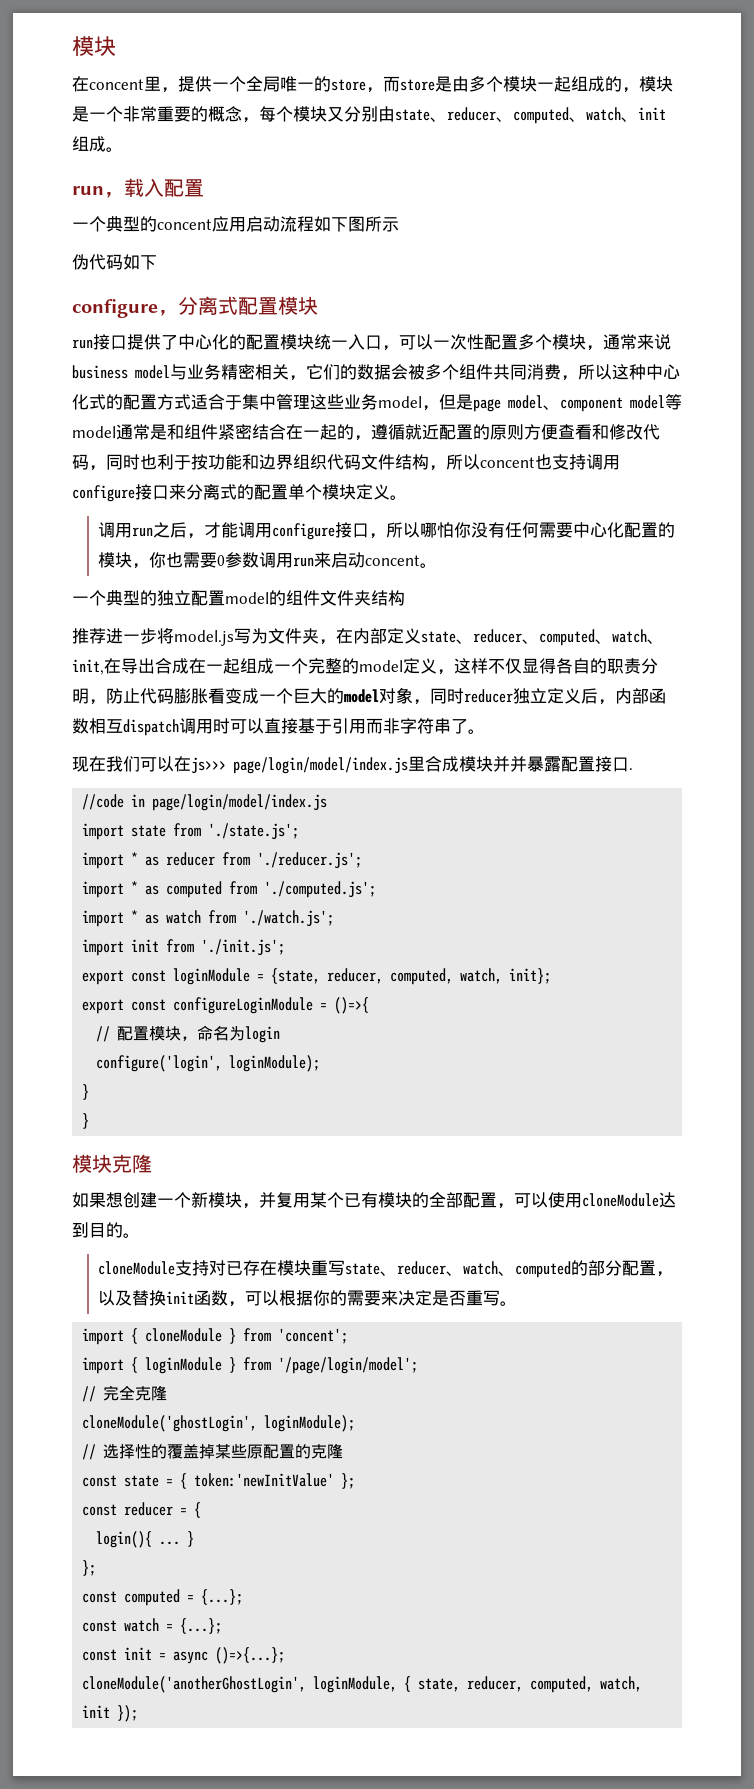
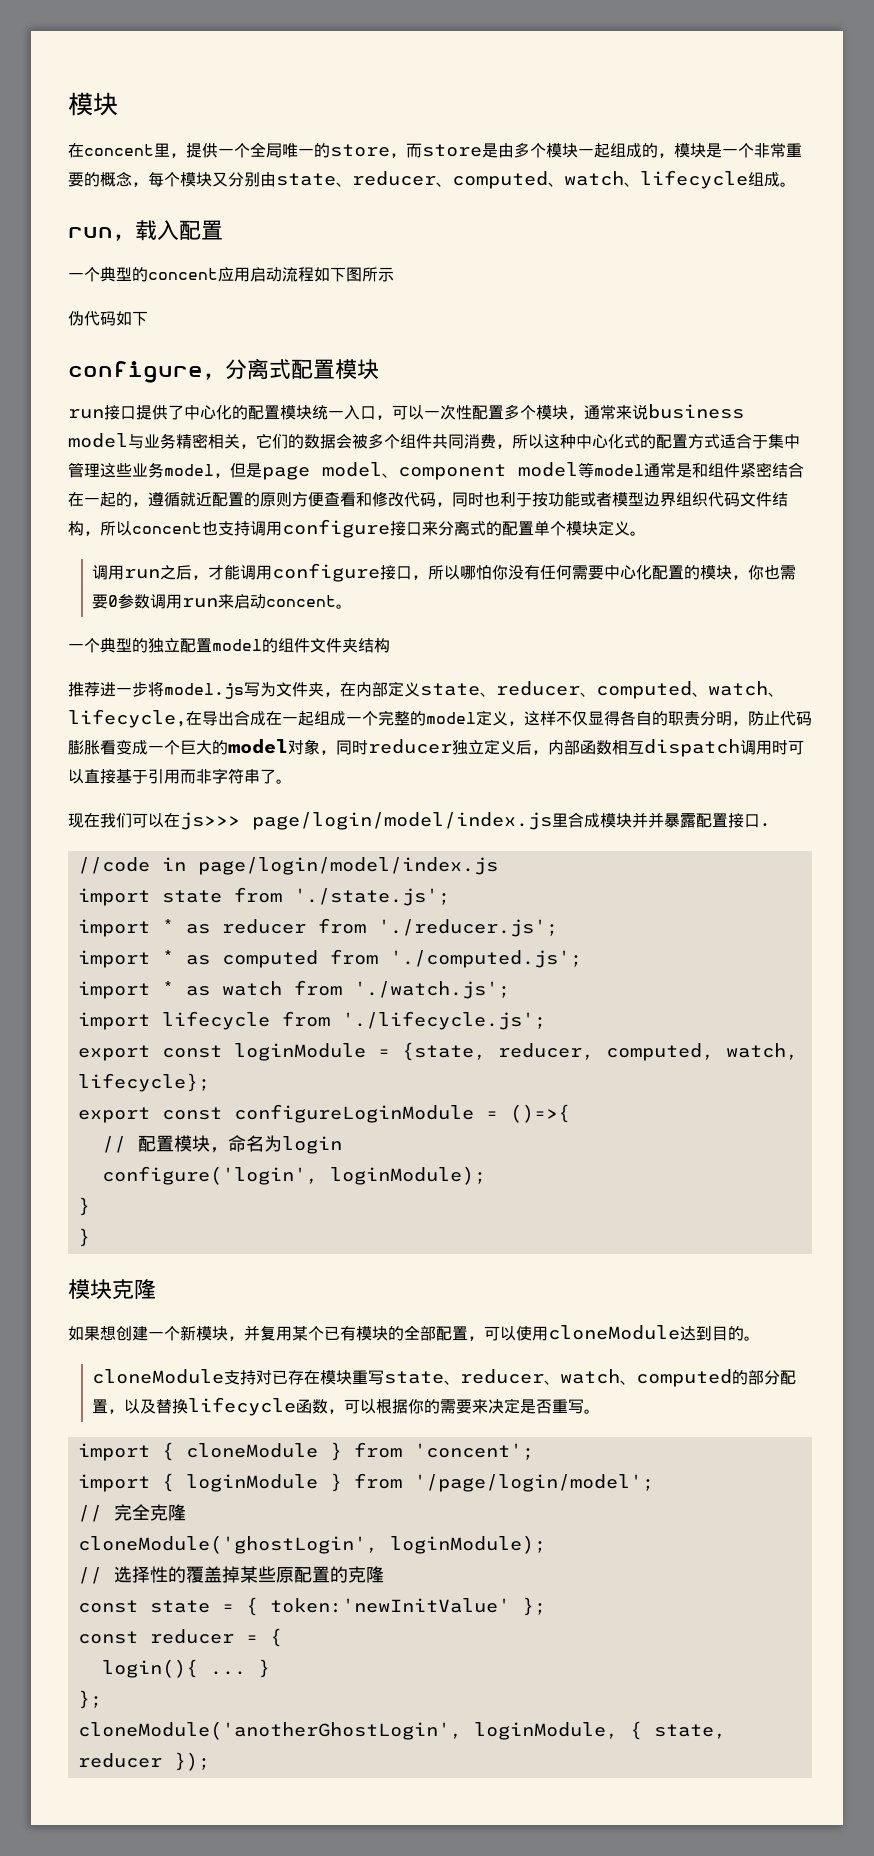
- 在concent里，提供一个全局唯一的store，而store是由多个模块一起组成的，模块是一个非常重要的概念，每个模块又分别由state、reducer、computed、watch、init组成。
+ 在concent里，提供一个全局唯一的store，而store是由多个模块一起组成的，模块是一个非常重要的概念，每个模块又分别由state、reducer、computed、watch、lifecycle组成。
- run接口提供了中心化的配置模块统一入口，可以一次性配置多个模块，通常来说business model与业务精密相关，它们的数据会被多个组件共同消费，所以这种中心化式的配置方式适合于集中管理这些业务model，但是page model、component model等model通常是和组件紧密结合在一起的，遵循就近配置的原则方便查看和修改代码，同时也利于按功能和边界组织代码文件结构，所以concent也支持调用configure接口来分离式的配置单个模块定义。
+ run接口提供了中心化的配置模块统一入口，可以一次性配置多个模块，通常来说business model与业务精密相关，它们的数据会被多个组件共同消费，所以这种中心化式的配置方式适合于集中管理这些业务model，但是page model、component model等model通常是和组件紧密结合在一起的，遵循就近配置的原则方便查看和修改代码，同时也利于按功能或者模型边界组织代码文件结构，所以concent也支持调用configure接口来分离式的配置单个模块定义。
- 推荐进一步将model.js写为文件夹，在内部定义state、reducer、computed、watch、init,在导出合成在一起组成一个完整的model定义，这样不仅显得各自的职责分明，防止代码膨胀看变成一个巨大的model对象，同时reducer独立定义后，内部函数相互dispatch调用时可以直接基于引用而非字符串了。
+ 推荐进一步将model.js写为文件夹，在内部定义state、reducer、computed、watch、lifecycle,在导出合成在一起组成一个完整的model定义，这样不仅显得各自的职责分明，防止代码膨胀看变成一个巨大的model对象，同时reducer独立定义后，内部函数相互dispatch调用时可以直接基于引用而非字符串了。
- import init from './init.js';
+ import lifecycle from './lifecycle.js';
- export const loginModule = {state, reducer, computed, watch, init};
+ export const loginModule = {state, reducer, computed, watch, lifecycle};
- cloneModule支持对已存在模块重写state、reducer、watch、computed的部分配置，以及替换init函数，可以根据你的需要来决定是否重写。
+ cloneModule支持对已存在模块重写state、reducer、watch、computed的部分配置，以及替换lifecycle函数，可以根据你的需要来决定是否重写。
- const computed = {...};
- const watch = {...};
- const init = async ()=>{...};
- cloneModule('anotherGhostLogin', loginModule, { state, reducer, computed, watch, init });
+ cloneModule('anotherGhostLogin', loginModule, { state, reducer });

